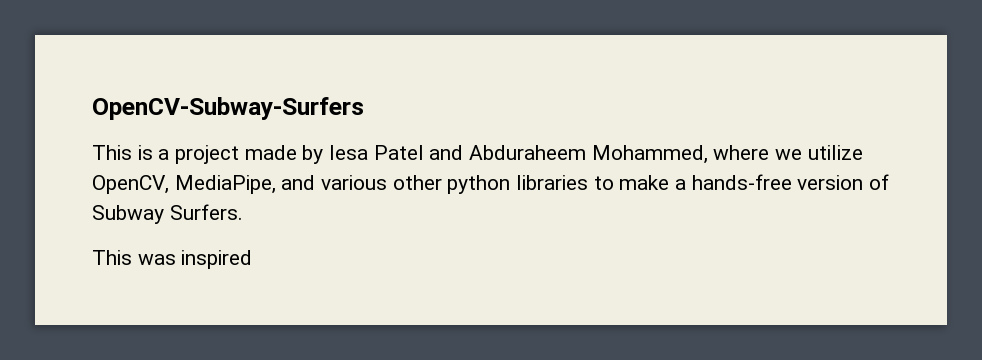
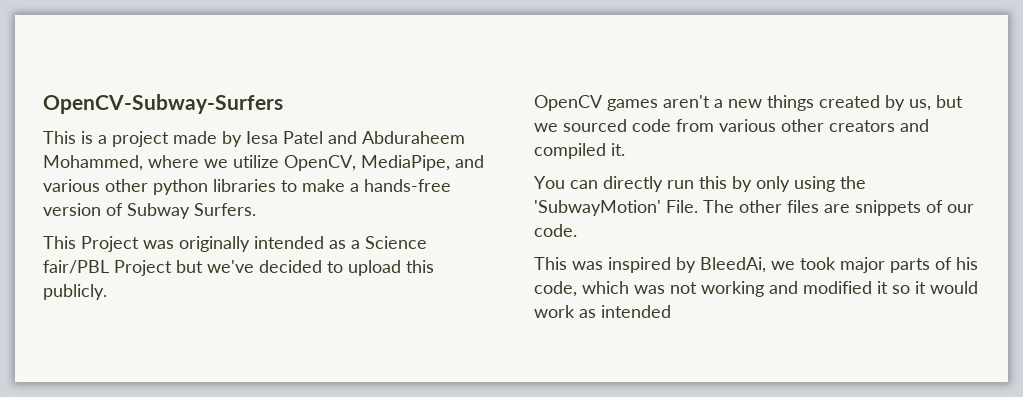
- This was inspired
+ This Project was originally intended as a Science fair/PBL Project but we've decided to upload this publicly.
+ OpenCV games aren't a new things created by us, but we sourced code from various other creators and compiled it.
+ You can directly run this by only using the 'SubwayMotion' File. The other files are snippets of our code.
+ This was inspired by BleedAi, we took major parts of his code, which was not working and modified it so it would work as intended

